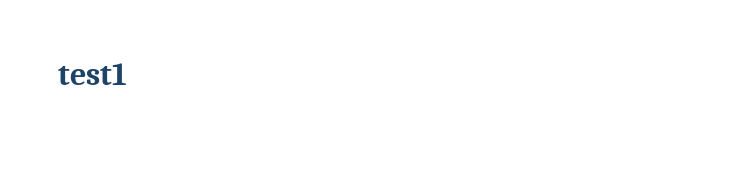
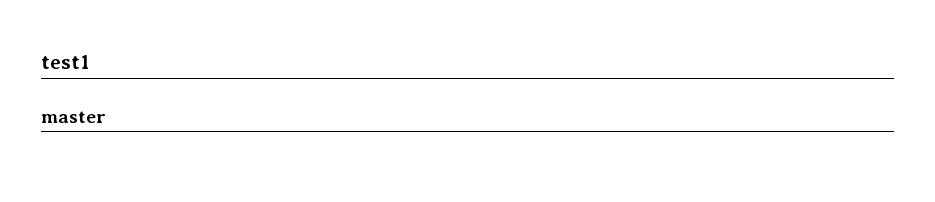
+ master

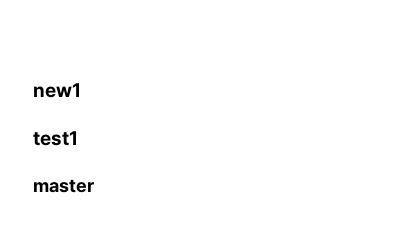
+ new1

